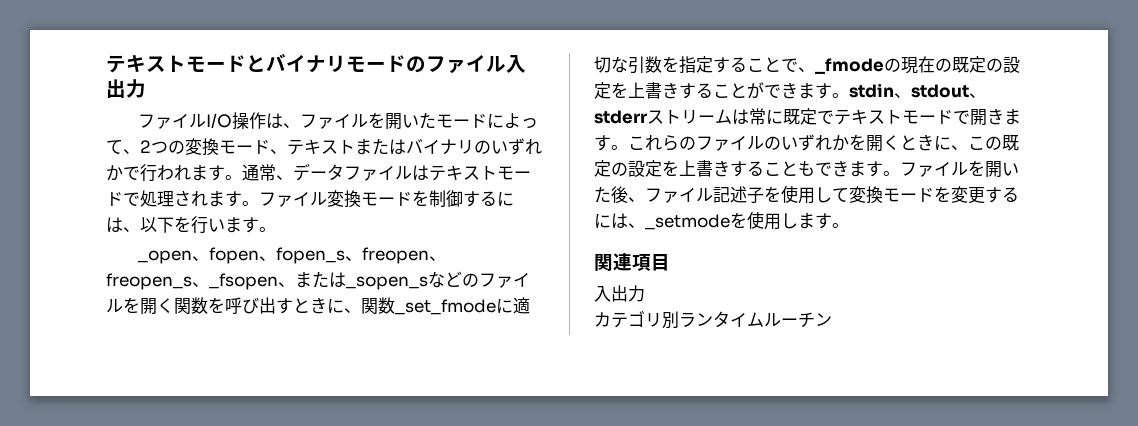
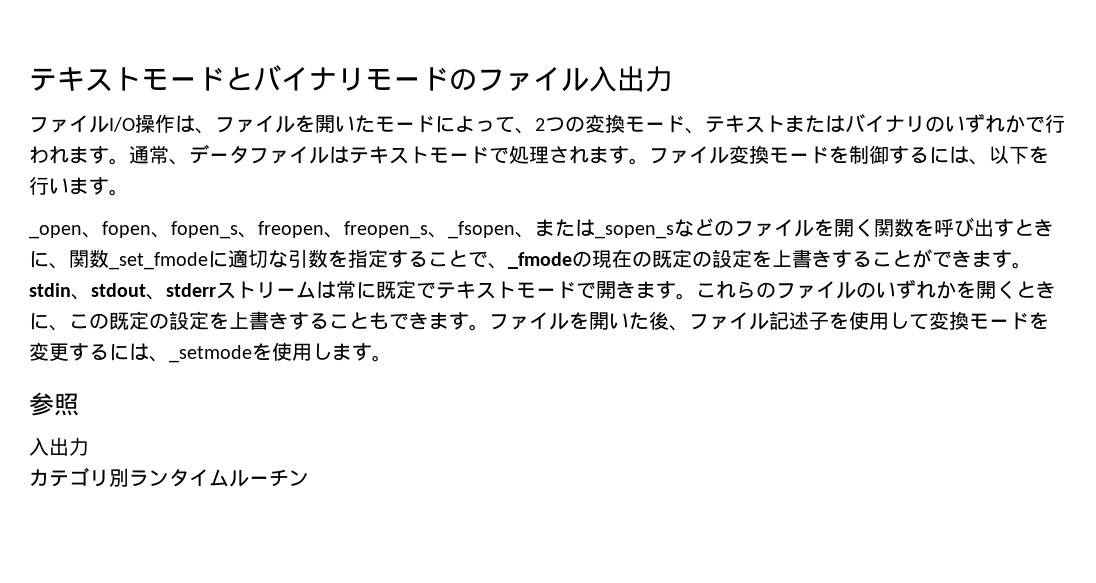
- 関連項目
+ 参照

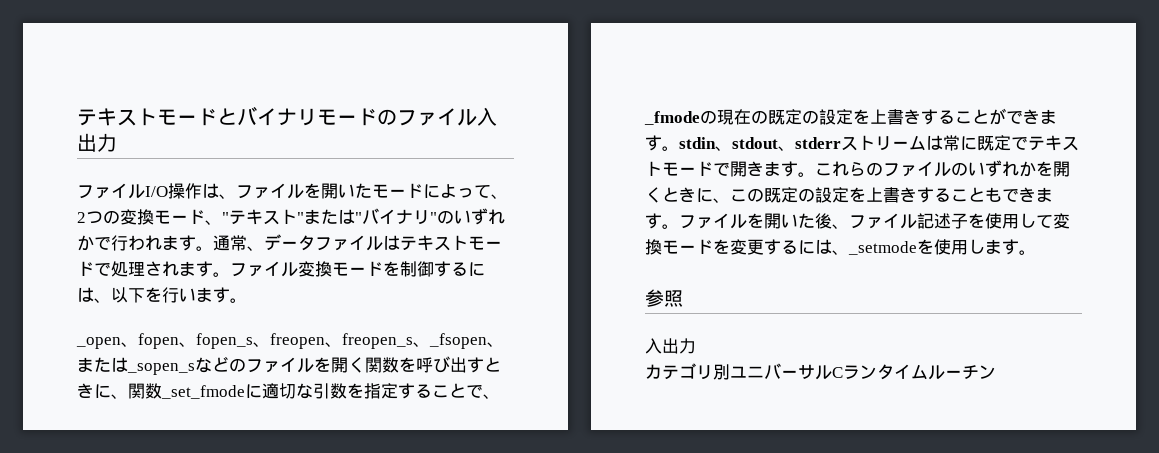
- ファイルI/O操作は、ファイルを開いたモードによって、2つの変換モード、テキストまたはバイナリのいずれかで行われます。
+ ファイルI/O操作は、ファイルを開いたモードによって、2つの変換モード、"テキスト"または"バイナリ"のいずれかで行われます。
- カテゴリ別ランタイムルーチン
+ カテゴリ別ユニバーサルCランタイムルーチン

